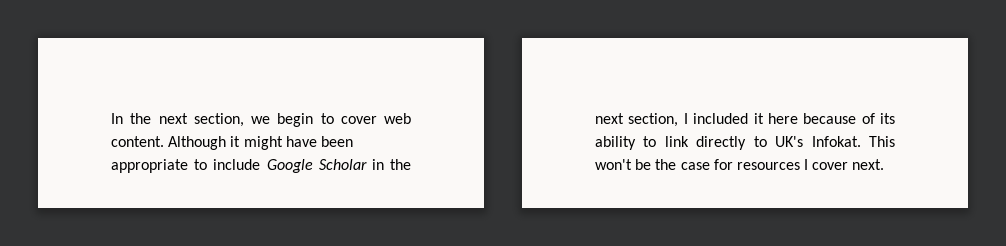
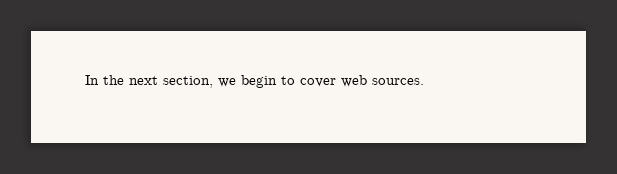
- In the next section, we begin to cover web content. Although it might have been appropriate to include Google Scholar in the next section, I included it here because of its ability to link directly to UK's Infokat. This won't be the case for resources I cover next.
+ In the next section, we begin to cover web sources.

